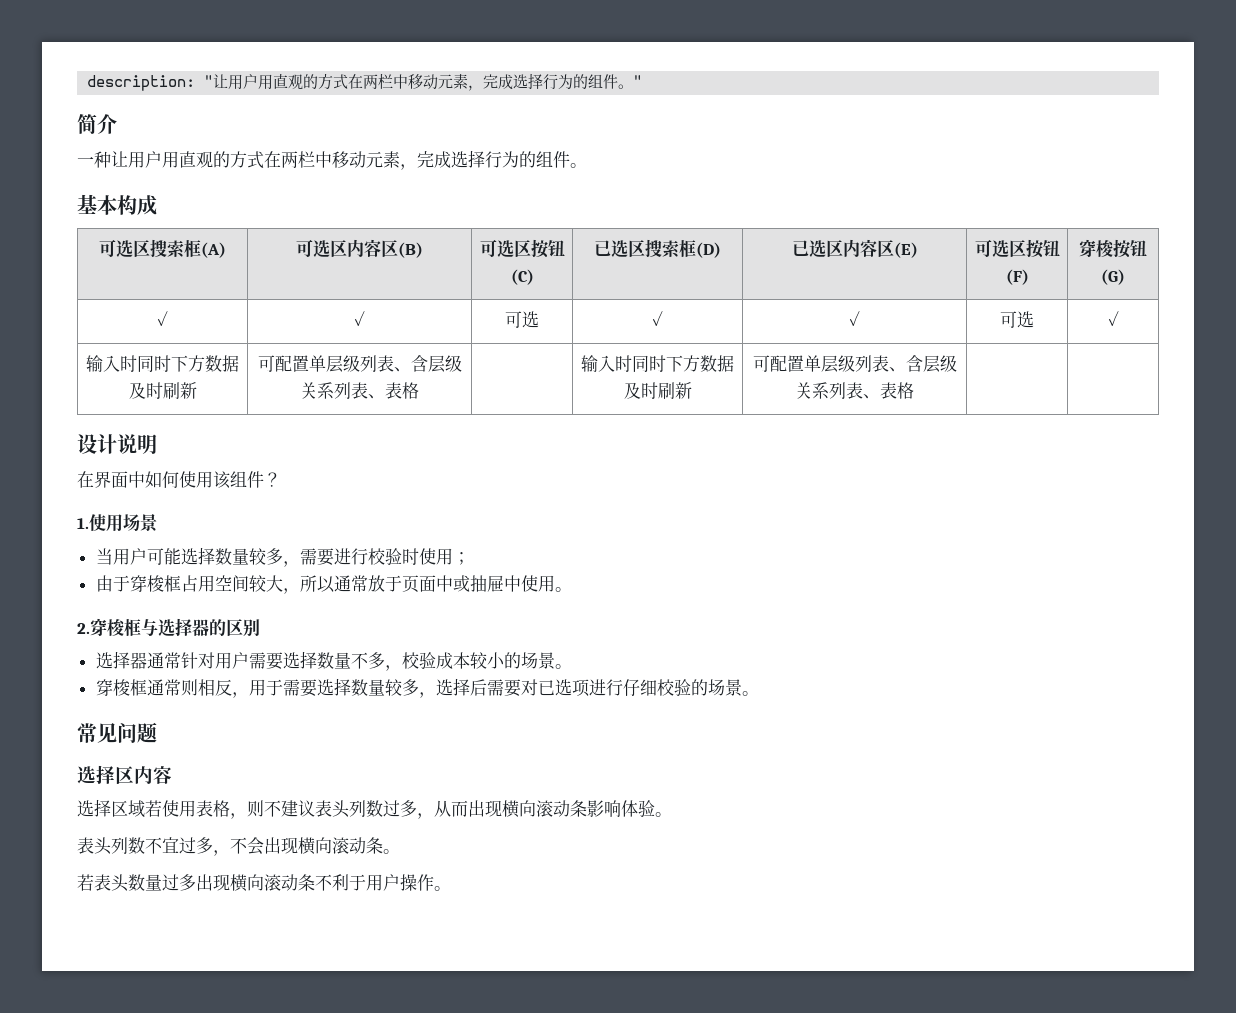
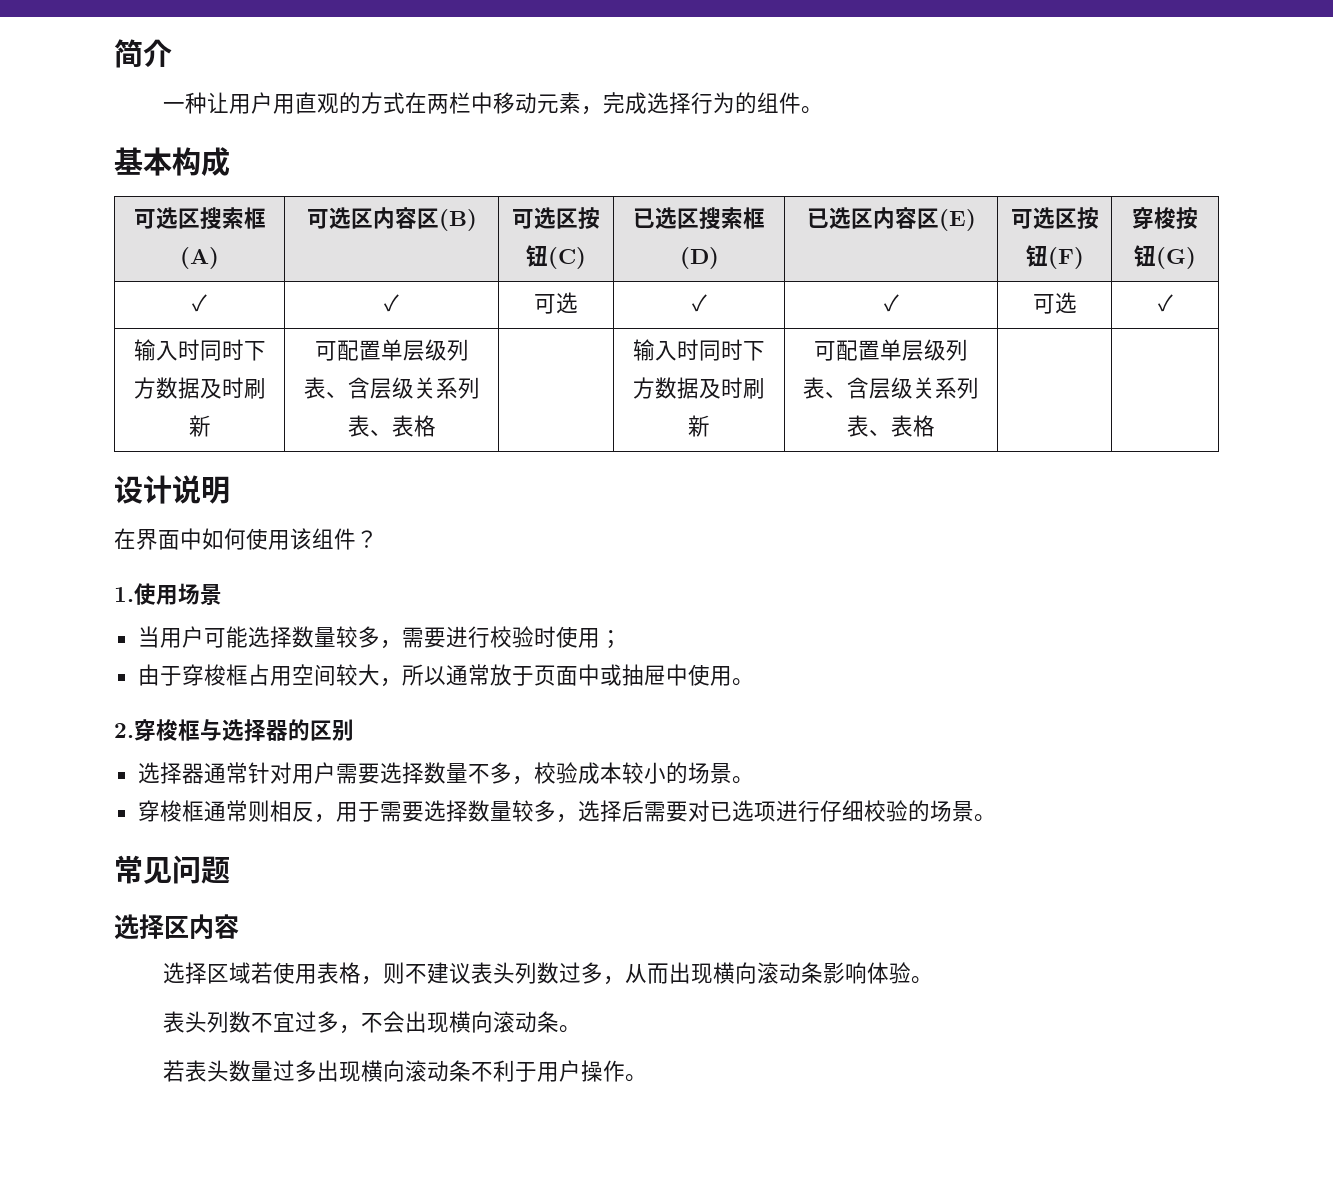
- description: "让用户用直观的方式在两栏中移动元素，完成选择行为的组件。"

